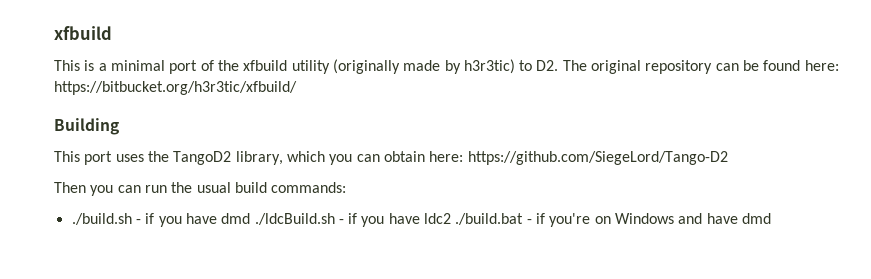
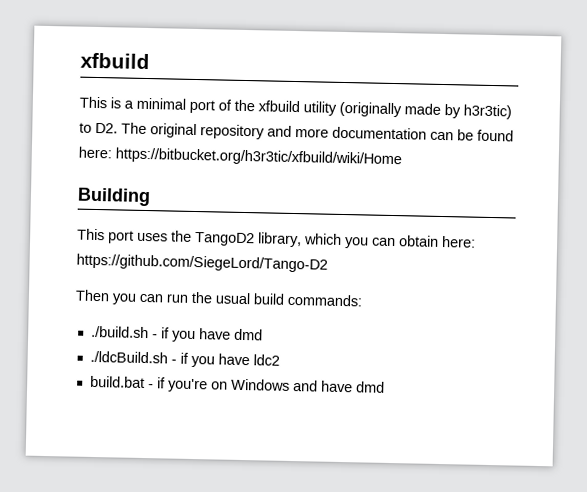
- This is a minimal port of the xfbuild utility (originally made by h3r3tic) to D2. The original repository can be found here: https://bitbucket.org/h3r3tic/xfbuild/
+ This is a minimal port of the xfbuild utility (originally made by h3r3tic) to D2. The original repository and more documentation can be found here: https://bitbucket.org/h3r3tic/xfbuild/wiki/Home
- ./build.sh - if you have dmd ./ldcBuild.sh - if you have ldc2 ./build.bat - if you're on Windows and have dmd
+ ./build.sh - if you have dmd
+ ./ldcBuild.sh - if you have ldc2
+ build.bat - if you're on Windows and have dmd

